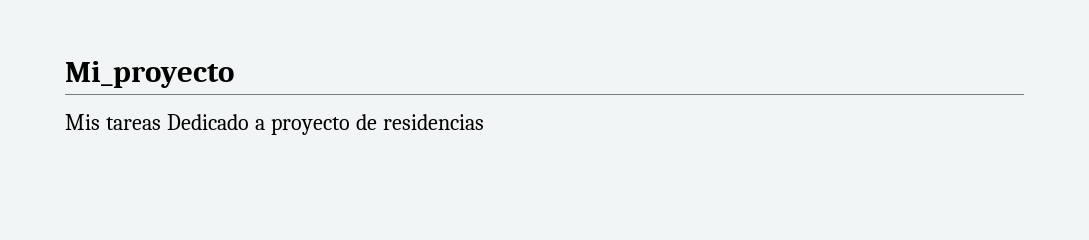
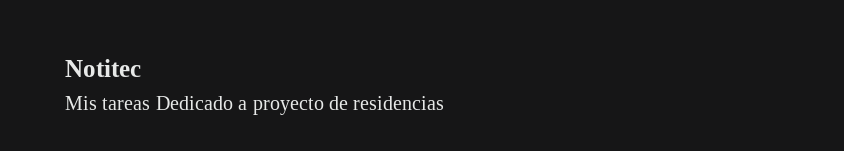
- Mi_proyecto
+ Notitec

